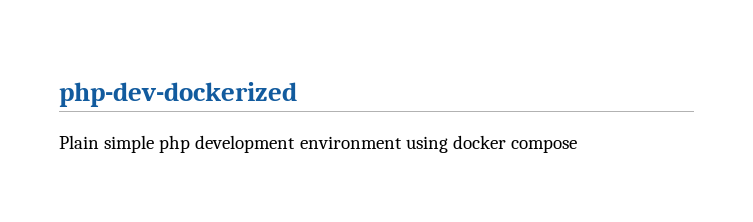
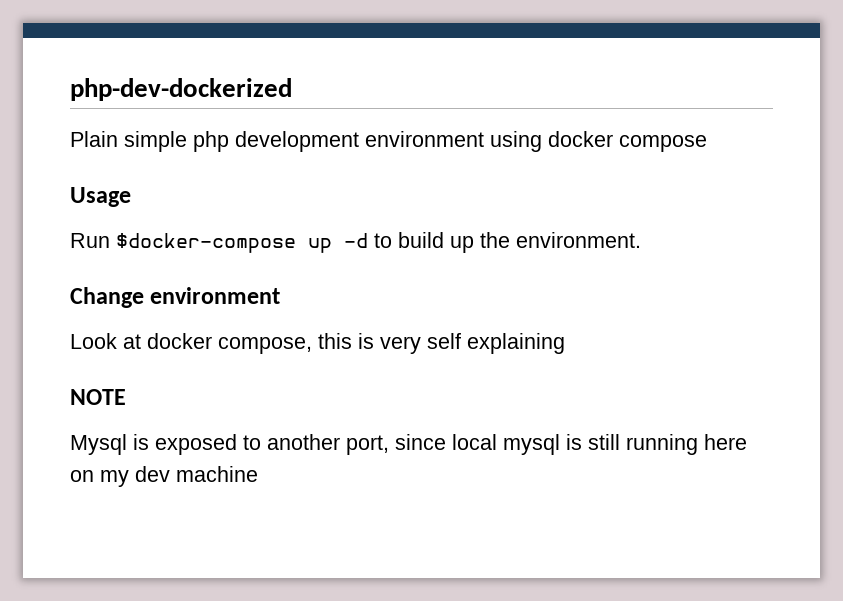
+ Usage
+ Run $docker-compose up -d to build up the environment.
+ Change environment
+ Look at docker compose, this is very self explaining
+ NOTE
+ Mysql is exposed to another port, since local mysql is still running here on my dev machine

